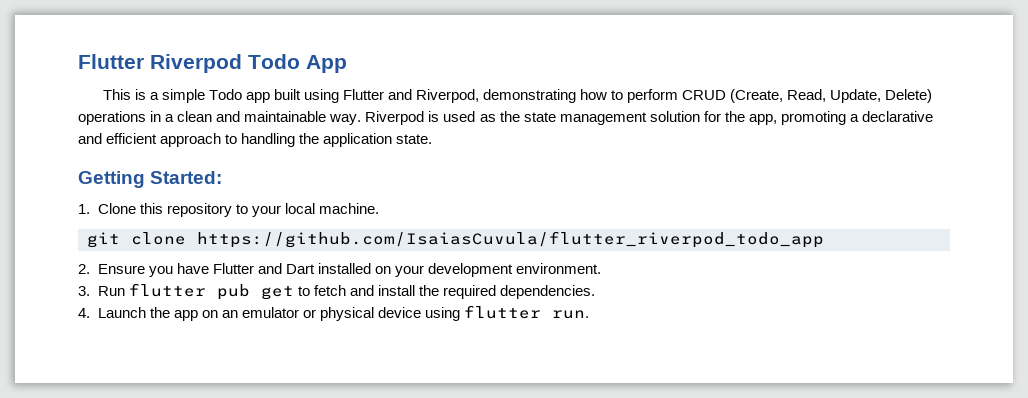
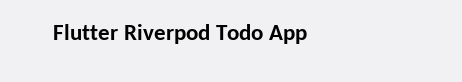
- This is a simple Todo app built using Flutter and Riverpod, demonstrating how to perform CRUD (Create, Read, Update, Delete) operations in a clean and maintainable way. Riverpod is used as the state management solution for the app, promoting a declarative and efficient approach to handling the application state.
- Getting Started:
- 1. Clone this repository to your local machine.
- git clone https://github.com/IsaiasCuvula/flutter_riverpod_todo_app
- 2. Ensure you have Flutter and Dart installed on your development environment.
- 3. Run flutter pub get to fetch and install the required dependencies.
- 4. Launch the app on an emulator or physical device using flutter run.

